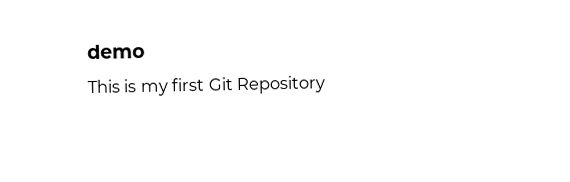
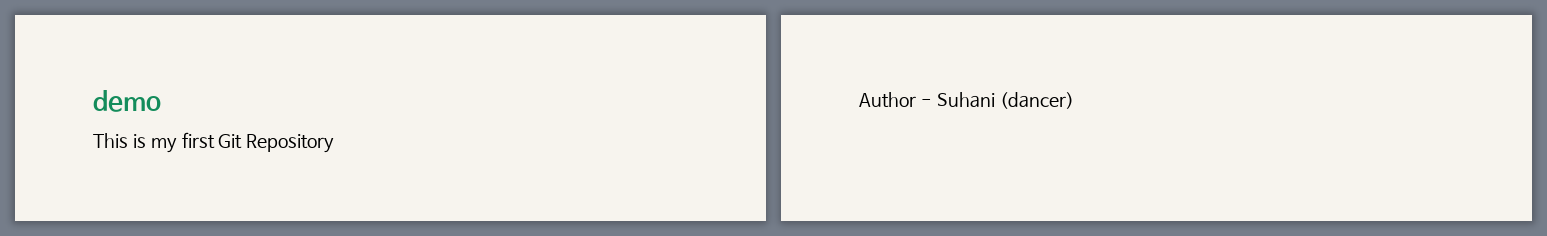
+ Author - Suhani (dancer)

